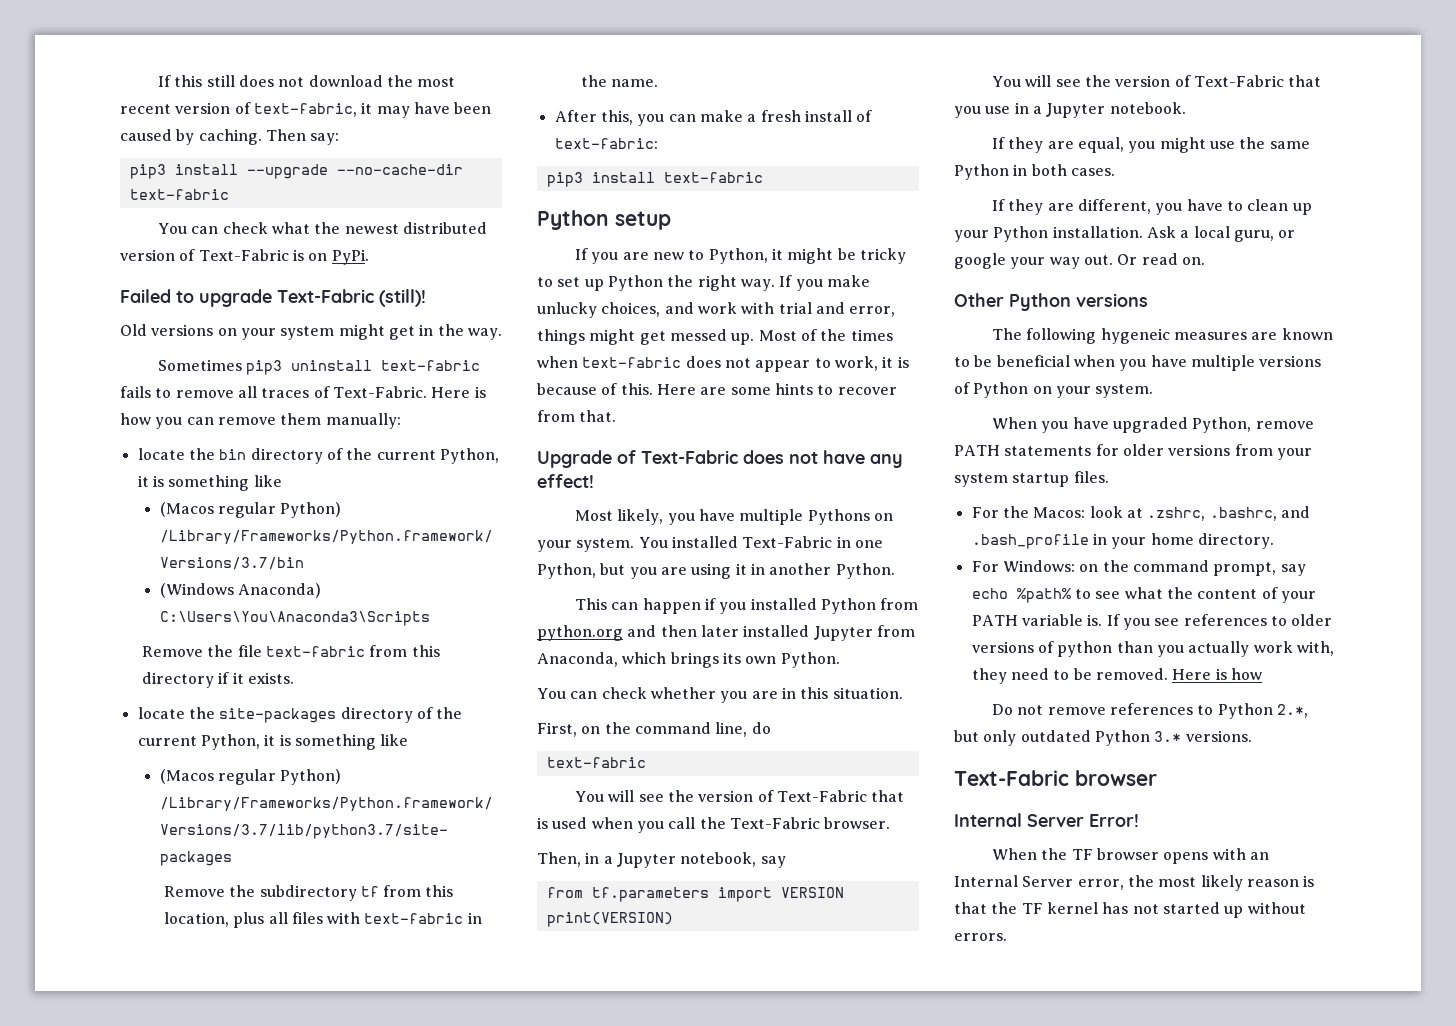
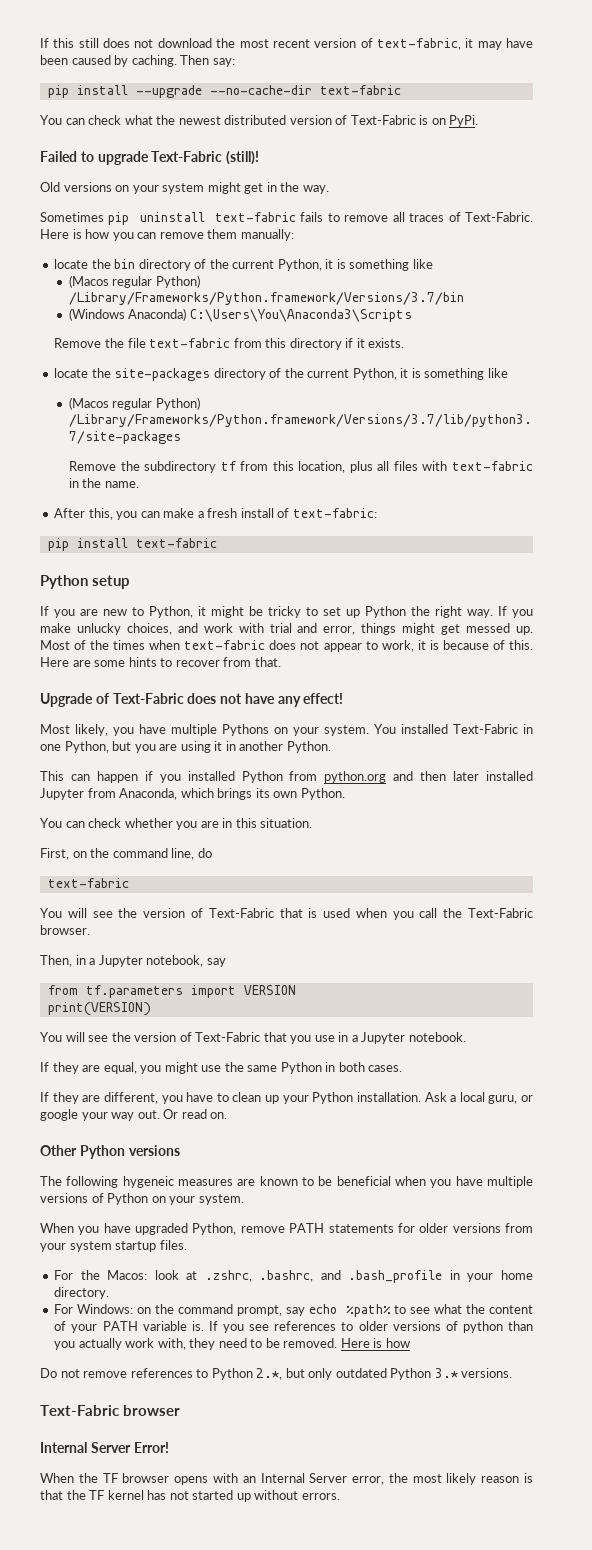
- pip3 install --upgrade --no-cache-dir text-fabric
+ pip install --upgrade --no-cache-dir text-fabric
- Sometimes pip3 uninstall text-fabric fails to remove all traces of Text-Fabric.
+ Sometimes pip uninstall text-fabric fails to remove all traces of Text-Fabric.
- pip3 install text-fabric
+ pip install text-fabric

